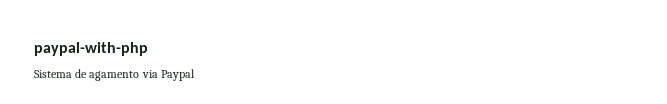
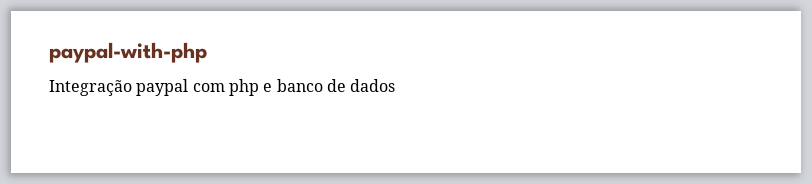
- Sistema de agamento via Paypal
+ Integração paypal com php e banco de dados

